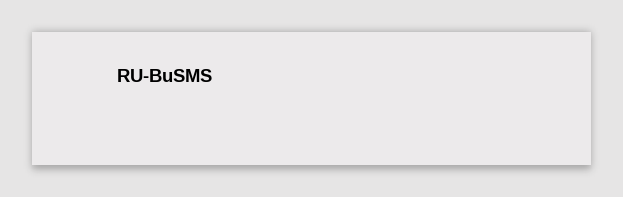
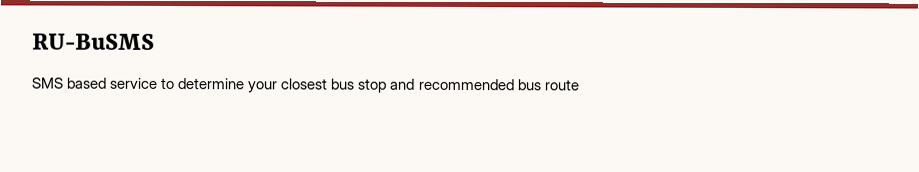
+ SMS based service to determine your closest bus stop and recommended bus route

